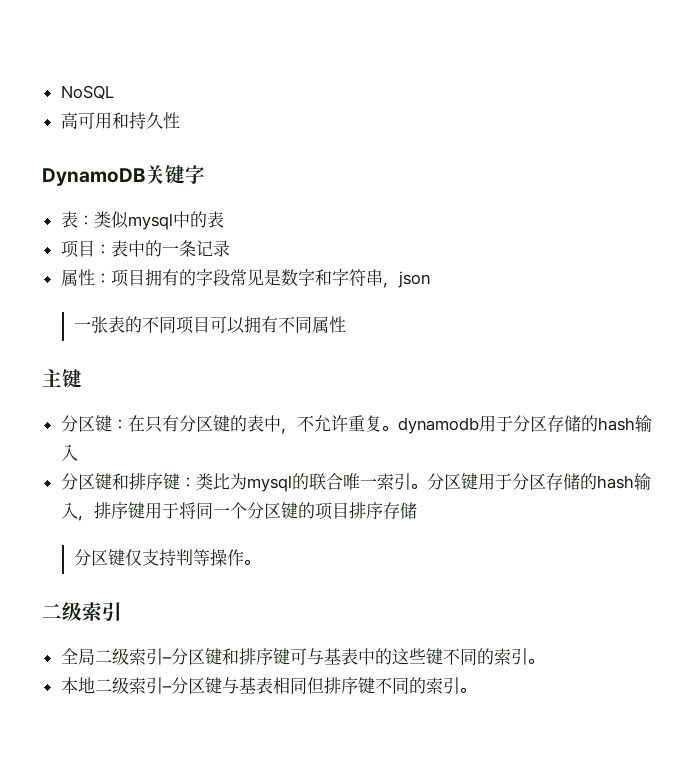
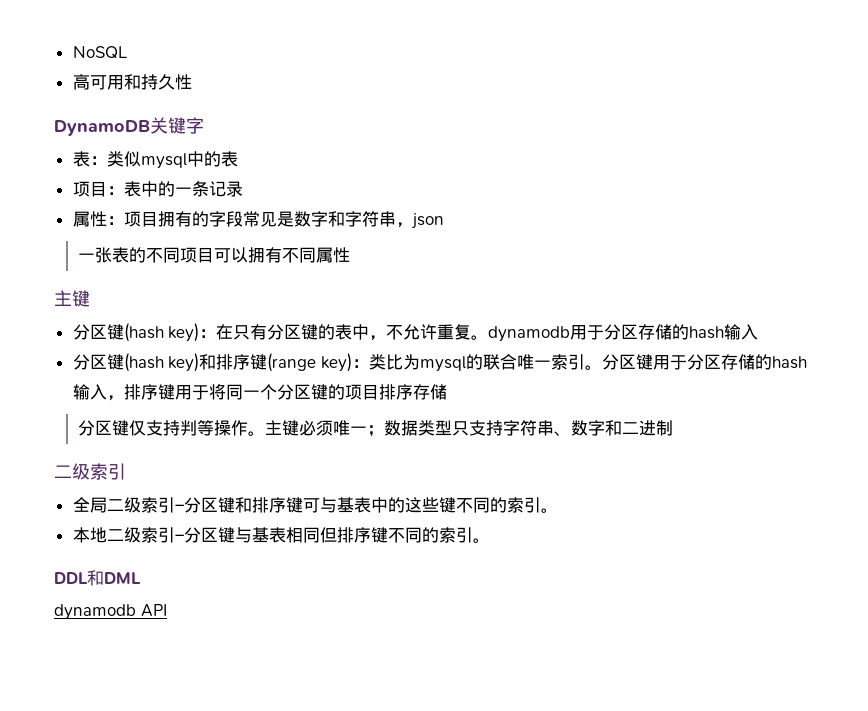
- 分区键：在只有分区键的表中，不允许重复。dynamodb用于分区存储的hash输入
+ 分区键(hash key)：在只有分区键的表中，不允许重复。dynamodb用于分区存储的hash输入
- 分区键和排序键：类比为mysql的联合唯一索引。
+ 分区键(hash key)和排序键(range key)：类比为mysql的联合唯一索引。
+ 主键必须唯一；数据类型只支持字符串、数字和二进制
+ DDL和DML
+ dynamodb API

